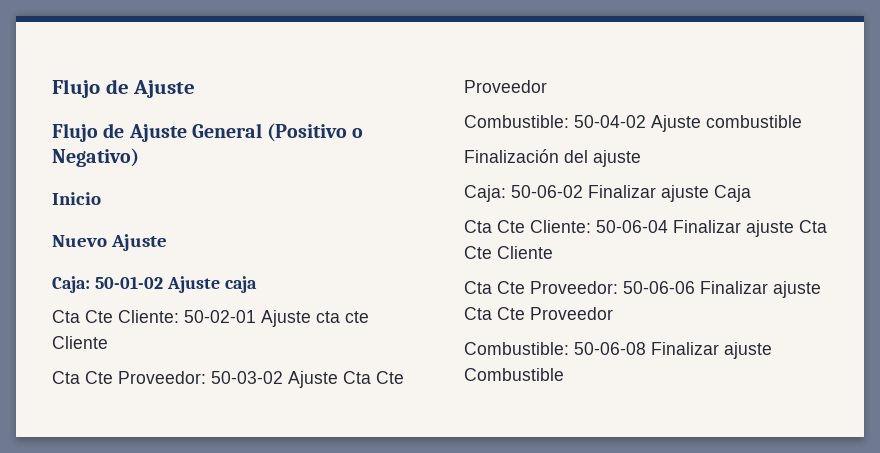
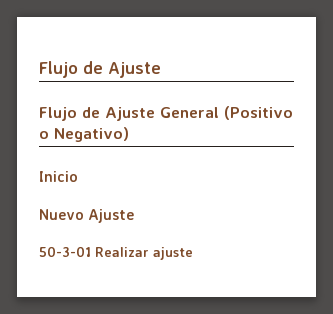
- Caja: 50-01-02 Ajuste caja
- Cta Cte Cliente: 50-02-01 Ajuste cta cte Cliente
- Cta Cte Proveedor: 50-03-02 Ajuste Cta Cte Proveedor
- Combustible: 50-04-02 Ajuste combustible
- Finalización del ajuste
- Caja: 50-06-02 Finalizar ajuste Caja
- Cta Cte Cliente: 50-06-04 Finalizar ajuste Cta Cte Cliente
- Cta Cte Proveedor: 50-06-06 Finalizar ajuste Cta Cte Proveedor
- Combustible: 50-06-08 Finalizar ajuste Combustible
+ 50-3-01 Realizar ajuste

